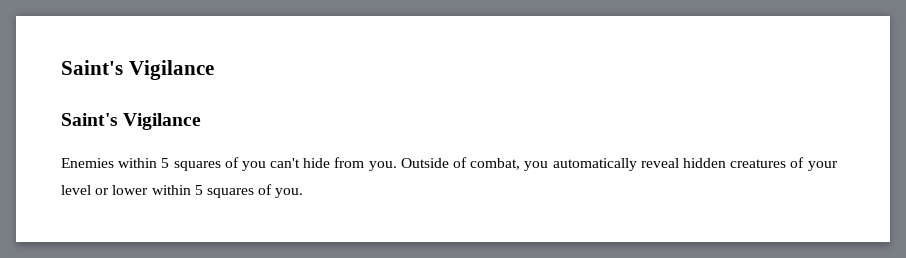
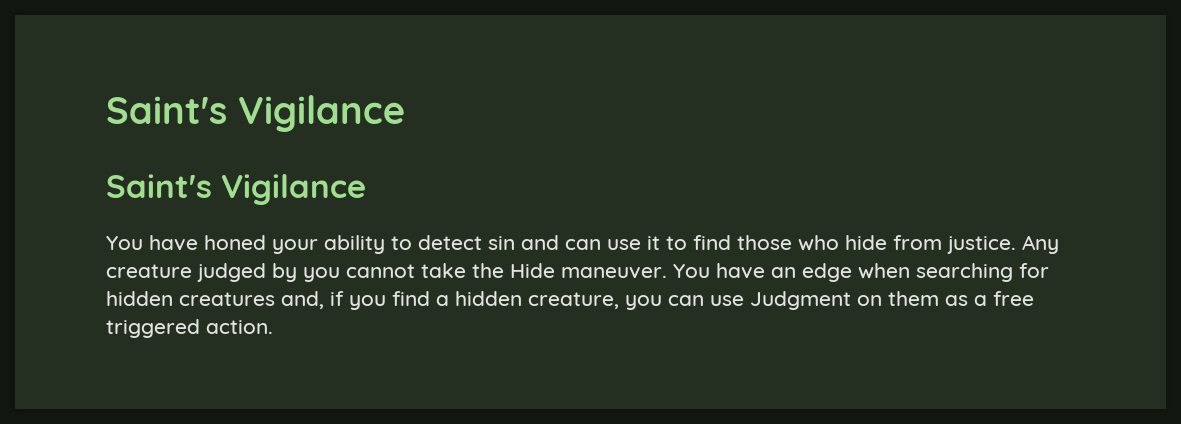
- Enemies within 5 squares of you can't hide from you. Outside of combat, you automatically reveal hidden creatures of your level or lower within 5 squares of you.
+ You have honed your ability to detect sin and can use it to find those who hide from justice. Any creature judged by you cannot take the Hide maneuver. You have an edge when searching for hidden creatures and, if you find a hidden creature, you can use Judgment on them as a free triggered action.

